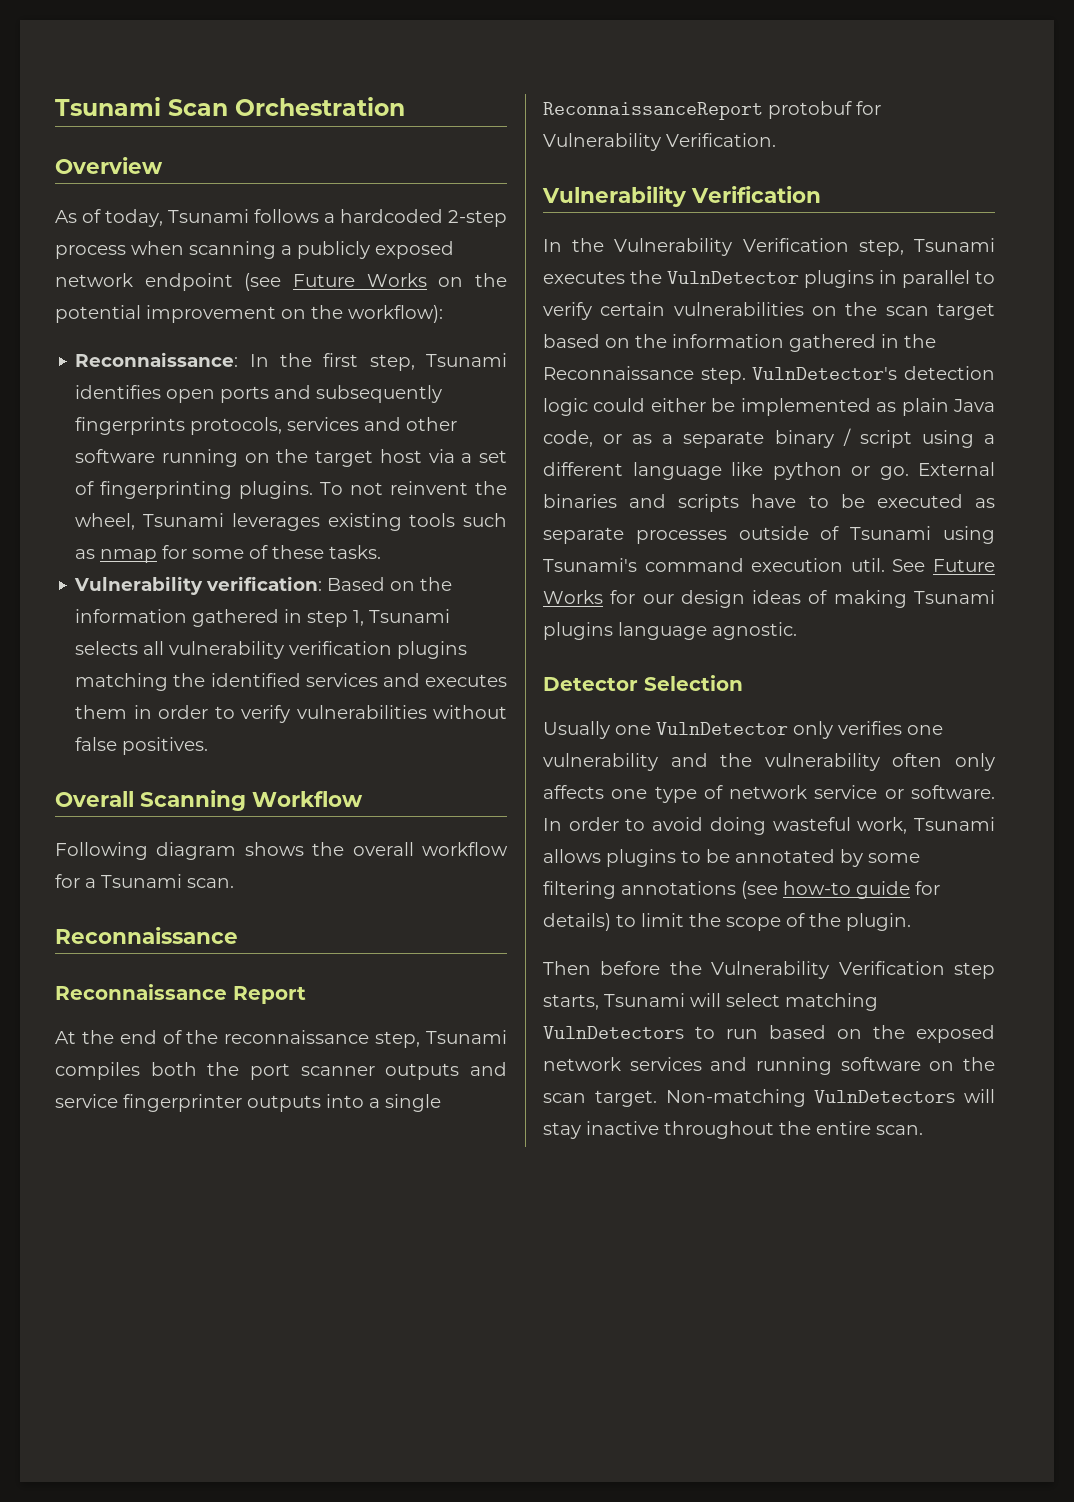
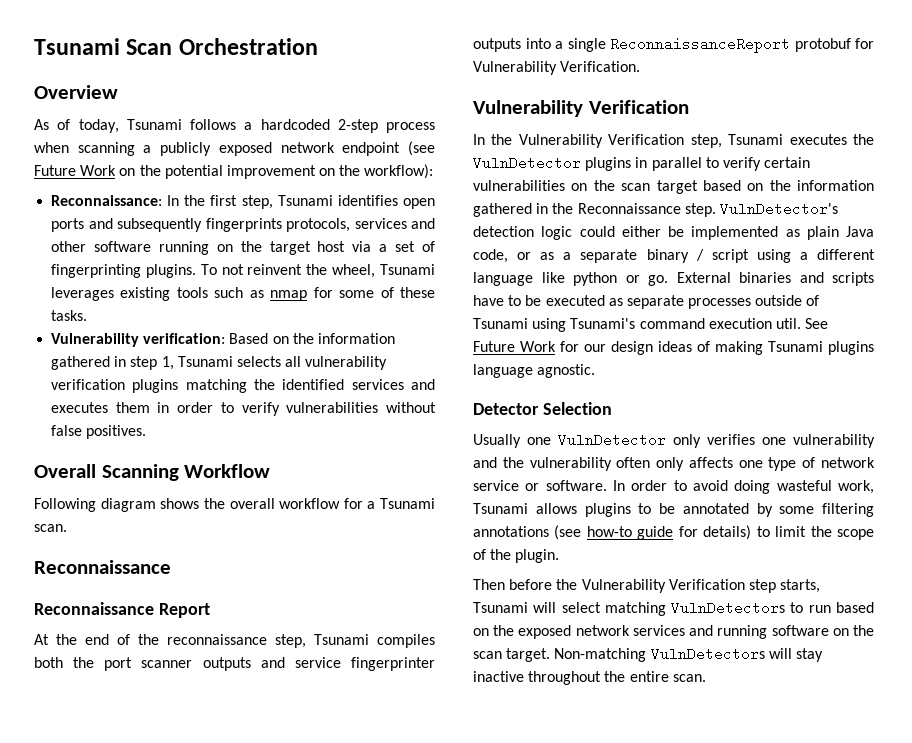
- As of today, Tsunami follows a hardcoded 2-step process when scanning a publicly exposed network endpoint (see Future Works on the potential improvement on the workflow):
+ As of today, Tsunami follows a hardcoded 2-step process when scanning a publicly exposed network endpoint (see Future Work on the potential improvement on the workflow):
- See Future Works for our design ideas of making Tsunami plugins language agnostic.
+ See Future Work for our design ideas of making Tsunami plugins language agnostic.

